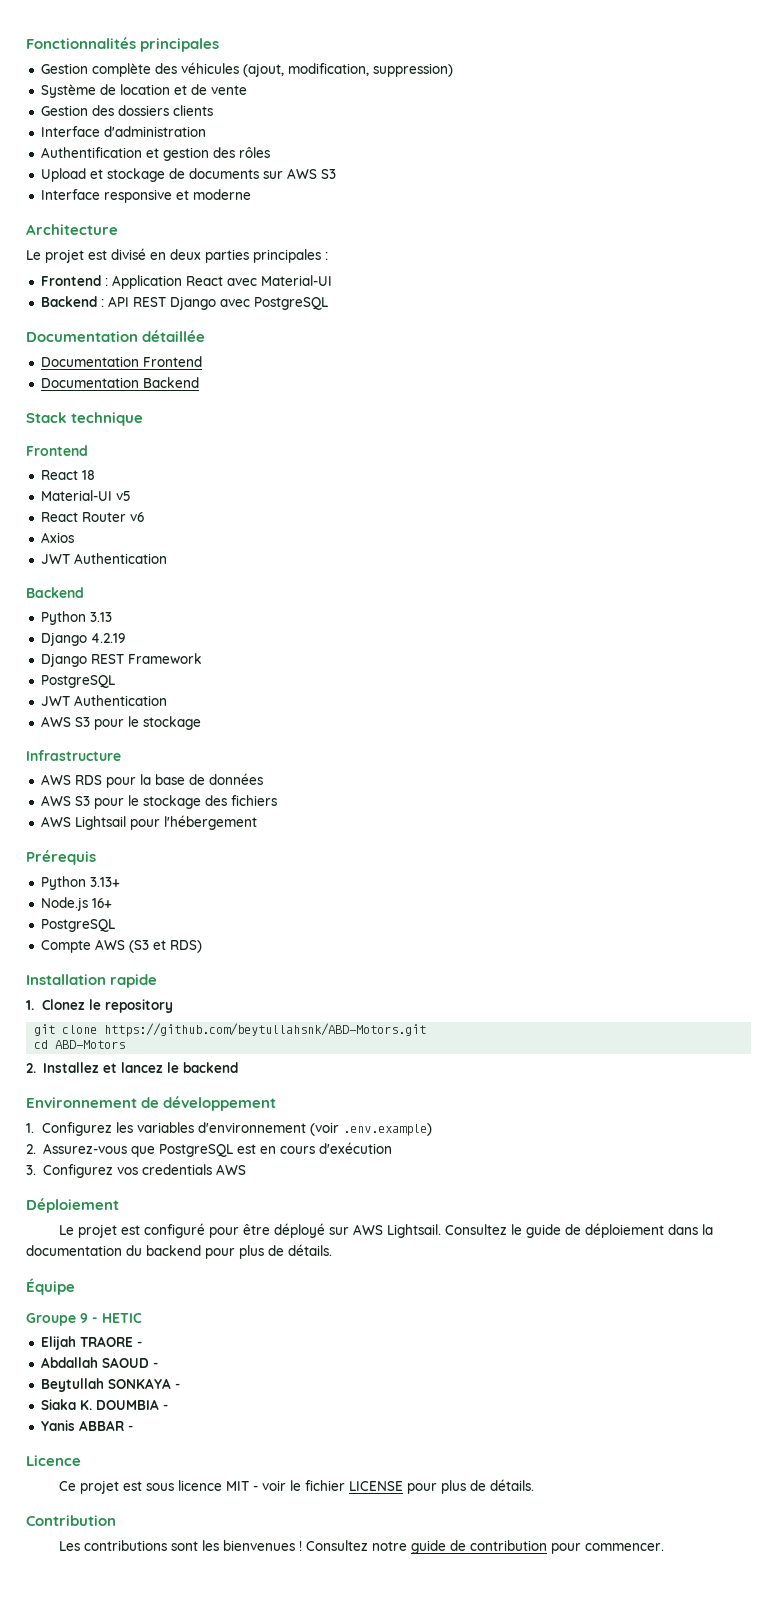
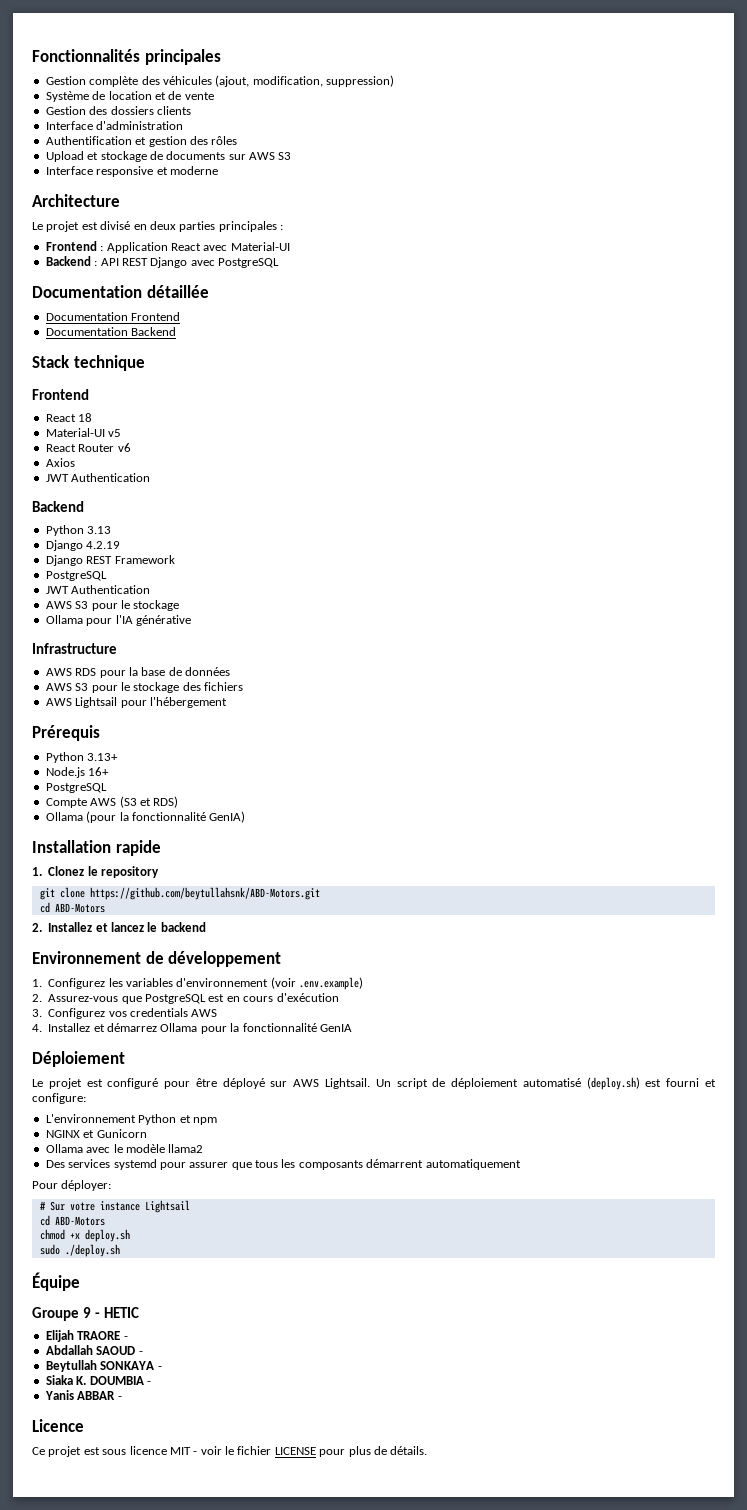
+ Ollama pour l'IA générative
+ Ollama (pour la fonctionnalité GenIA)
+ 4. Installez et démarrez Ollama pour la fonctionnalité GenIA
- Consultez le guide de déploiement dans la documentation du backend pour plus de détails.
+ Un script de déploiement automatisé (deploy.sh) est fourni et configure:
+ L'environnement Python et npm
+ NGINX et Gunicorn
+ Ollama avec le modèle llama2
+ Des services systemd pour assurer que tous les composants démarrent automatiquement
+ Pour déployer:
+ # Sur votre instance Lightsail
+ cd ABD-Motors
+ chmod +x deploy.sh
+ sudo ./deploy.sh
- Contribution
- Les contributions sont les bienvenues ! Consultez notre guide de contribution pour commencer.

